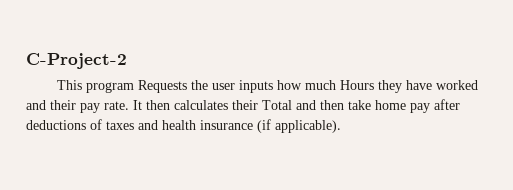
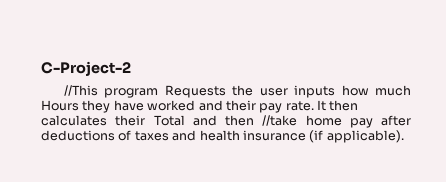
- This program Requests the user inputs how much Hours they have worked and their pay rate.
+ //This program Requests the user inputs how much Hours they have worked and their pay rate.
- It then calculates their Total and then take home pay after deductions of taxes and health insurance (if applicable).
+ It then calculates their Total and then //take home pay after deductions of taxes and health insurance (if applicable).

